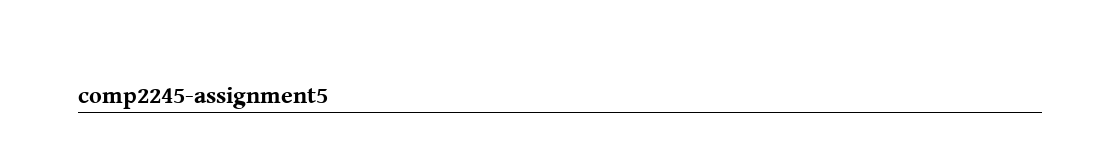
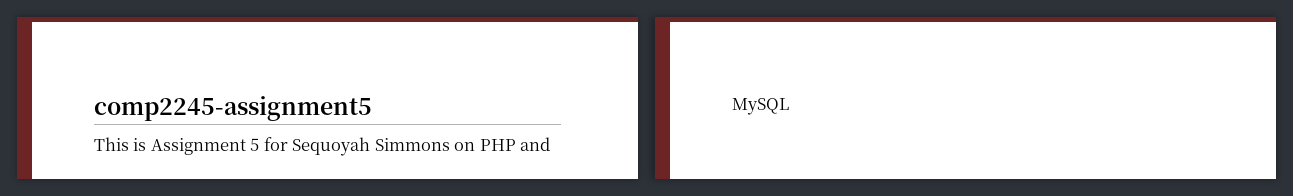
+ This is Assignment 5 for Sequoyah Simmons on PHP and MySQL

